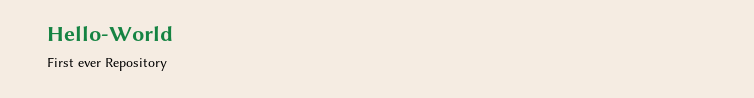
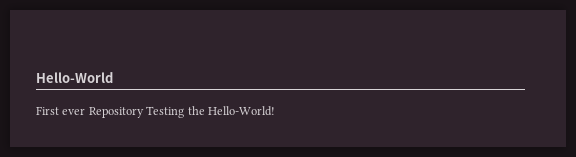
- First ever Repository
+ First ever Repository Testing the Hello-World!

